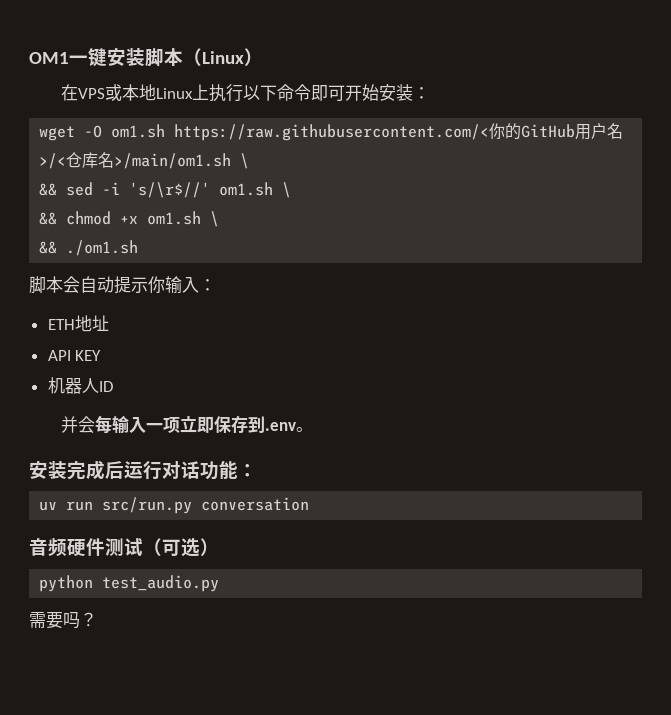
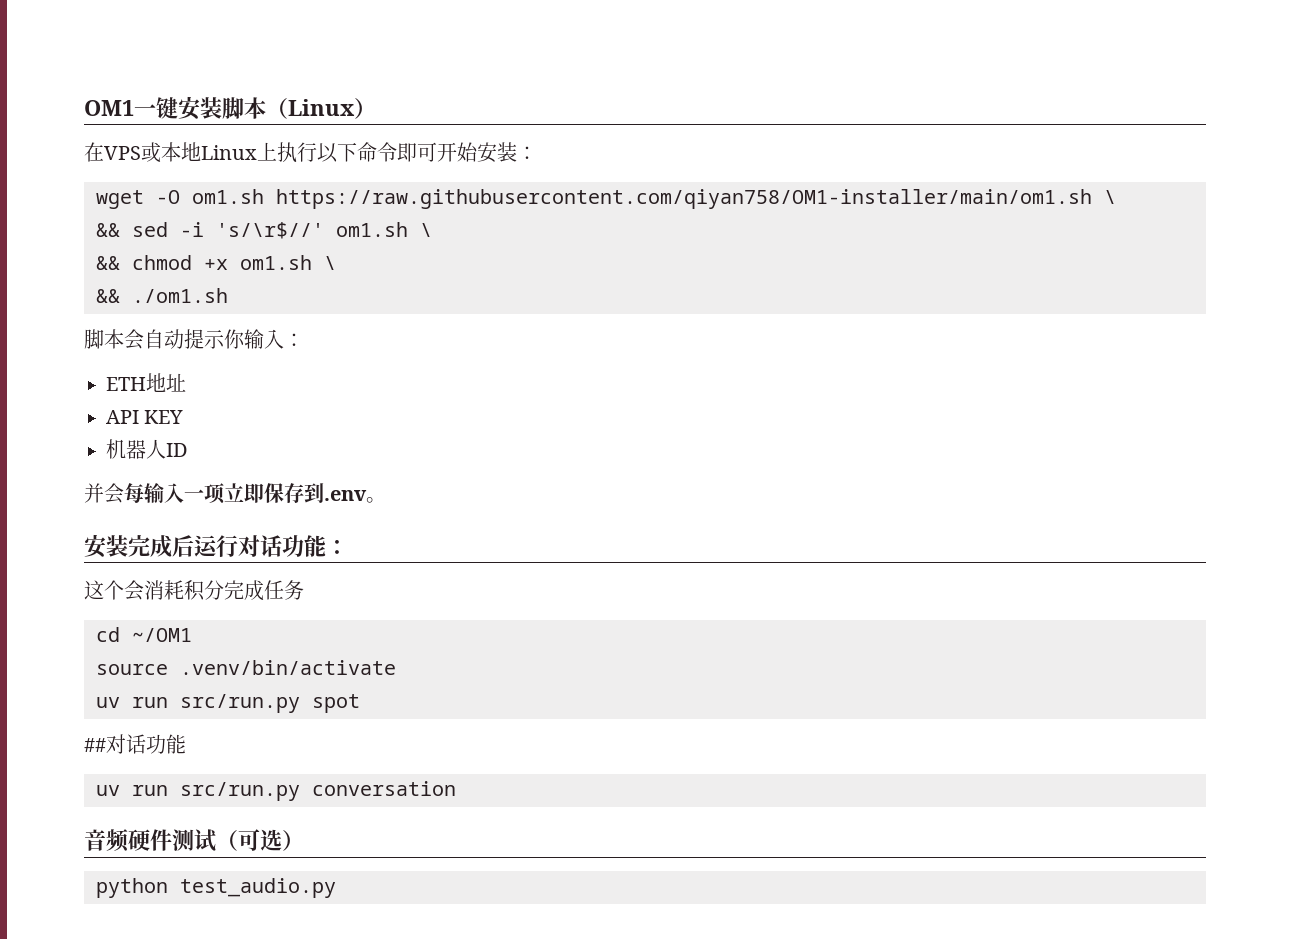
- wget -O om1.sh https://raw.githubusercontent.com/<你的GitHub用户名>/<仓库名>/main/om1.sh \
+ wget -O om1.sh https://raw.githubusercontent.com/qiyan758/OM1-installer/main/om1.sh \
+ 这个会消耗积分完成任务
+ cd ~/OM1
+ source .venv/bin/activate
+ uv run src/run.py spot
+ ##对话功能
- 需要吗？

